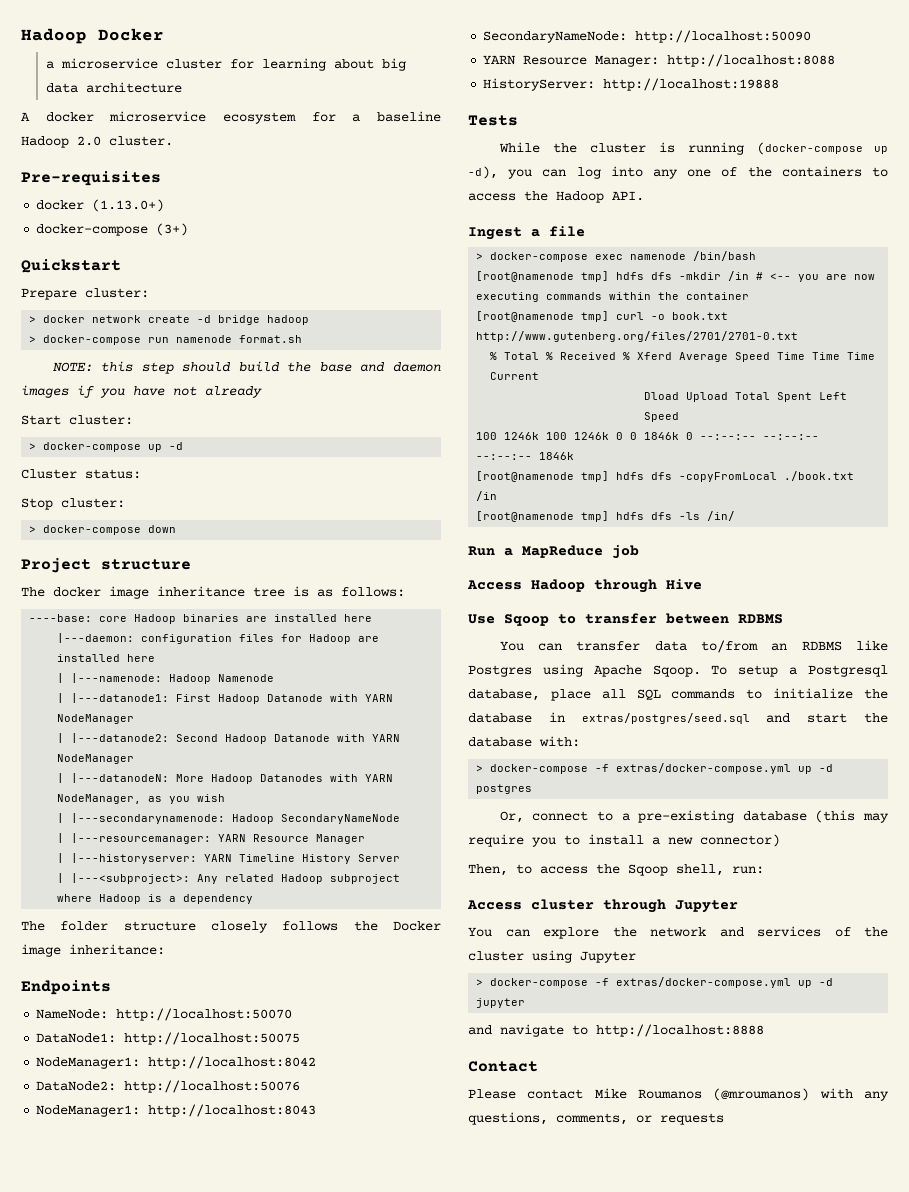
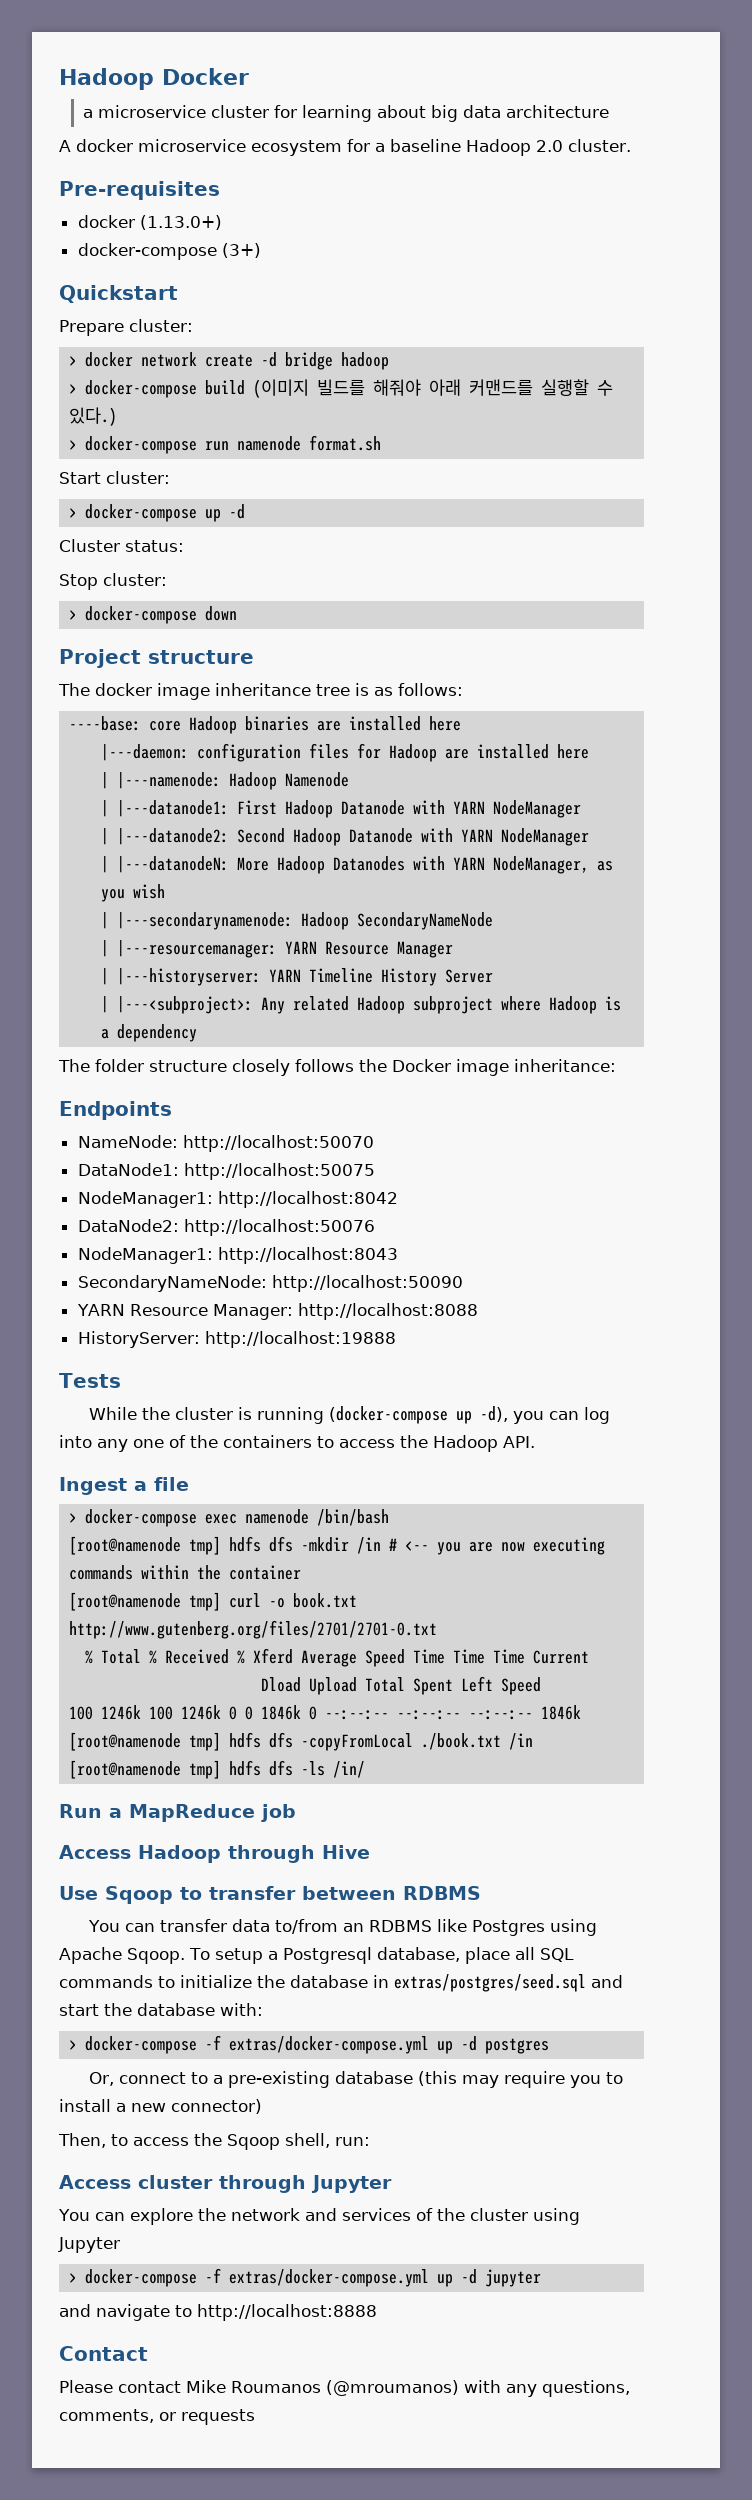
+ > docker-compose build (이미지 빌드를 해줘야 아래 커맨드를 실행할 수 있다.)
- NOTE: this step should build the base and daemon images if you have not already

